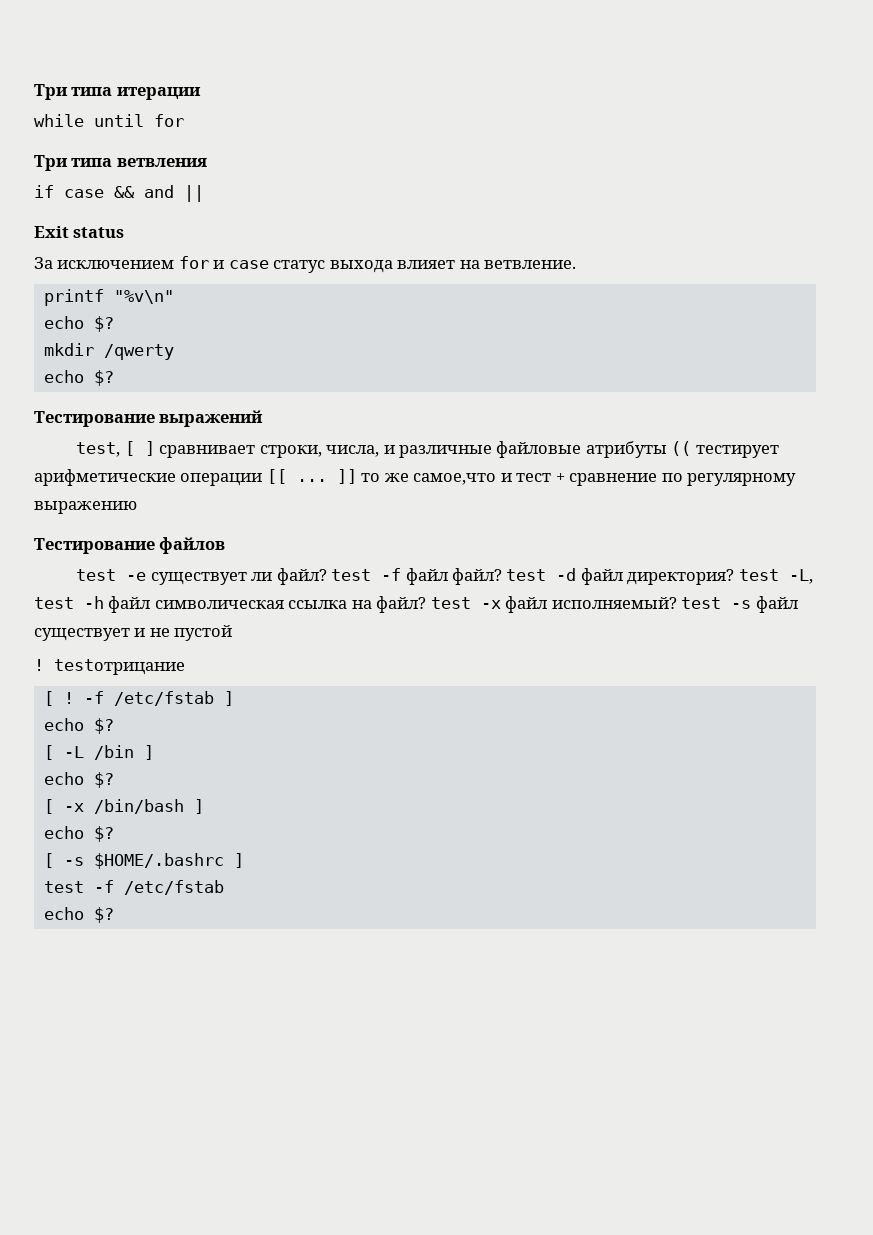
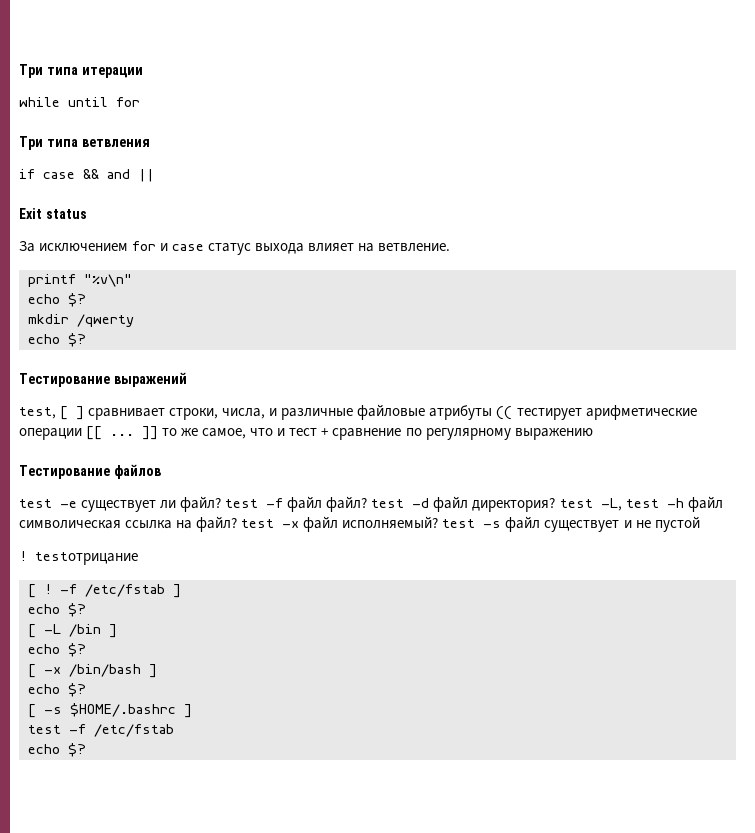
- test, [ ] сравнивает строки, числа, и различные файловые атрибуты (( тестирует арифметические операции [[ ... ]] то же самое,что и тест + сравнение по регулярному выражению
+ test, [ ] сравнивает строки, числа, и различные файловые атрибуты (( тестирует арифметические операции [[ ... ]] то же самое, что и тест + сравнение по регулярному выражению

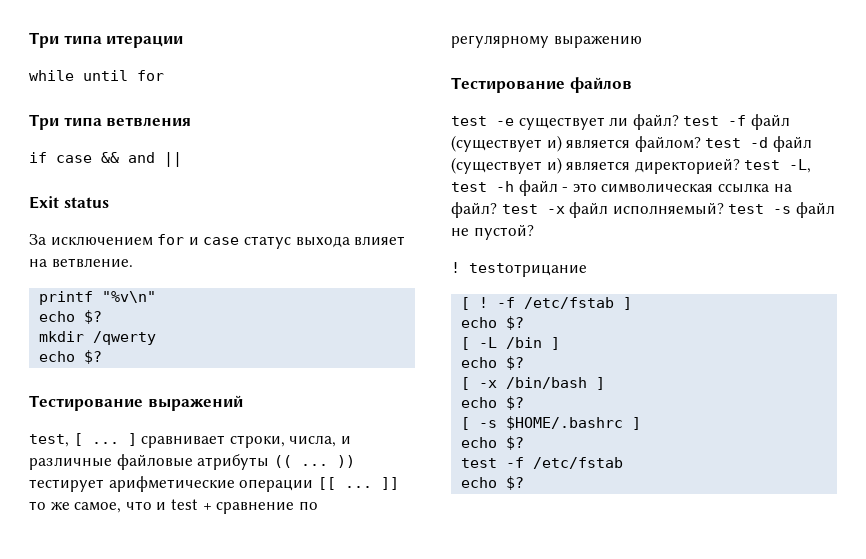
- test, [ ] сравнивает строки, числа, и различные файловые атрибуты (( тестирует арифметические операции [[ ... ]] то же самое, что и тест + сравнение по регулярному выражению
+ test, [ ... ] сравнивает строки, числа, и различные файловые атрибуты (( ... )) тестирует арифметические операции [[ ... ]] то же самое, что и test + сравнение по регулярному выражению
- test -e существует ли файл? test -f файл файл? test -d файл директория? test -L, test -h файл символическая ссылка на файл? test -x файл исполняемый? test -s файл существует и не пустой
+ test -e существует ли файл? test -f файл (существует и) является файлом? test -d файл (существует и) является директорией? test -L, test -h файл - это символическая ссылка на файл? test -x файл исполняемый? test -s файл не пустой?
  [ -s $HOME/.bashrc ]
+ echo $?

